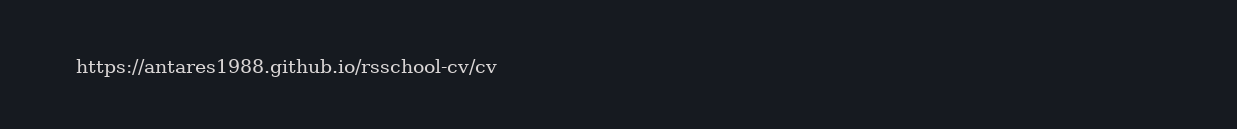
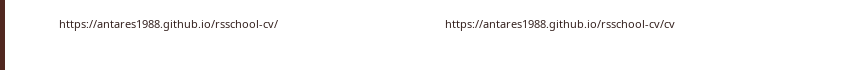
- https://antares1988.github.io/rsschool-cv/cv
+ https://antares1988.github.io/rsschool-cv/ https://antares1988.github.io/rsschool-cv/cv

